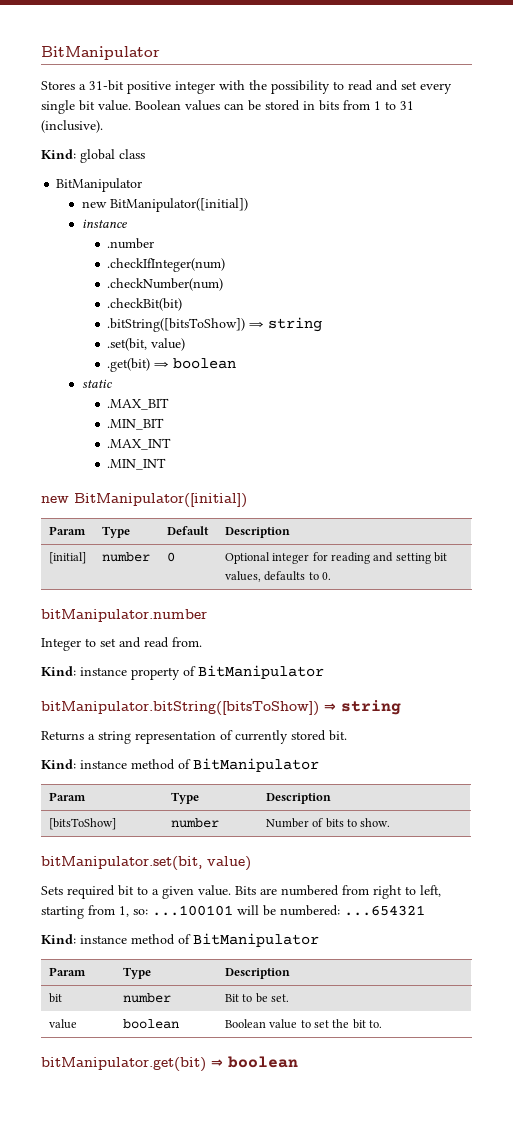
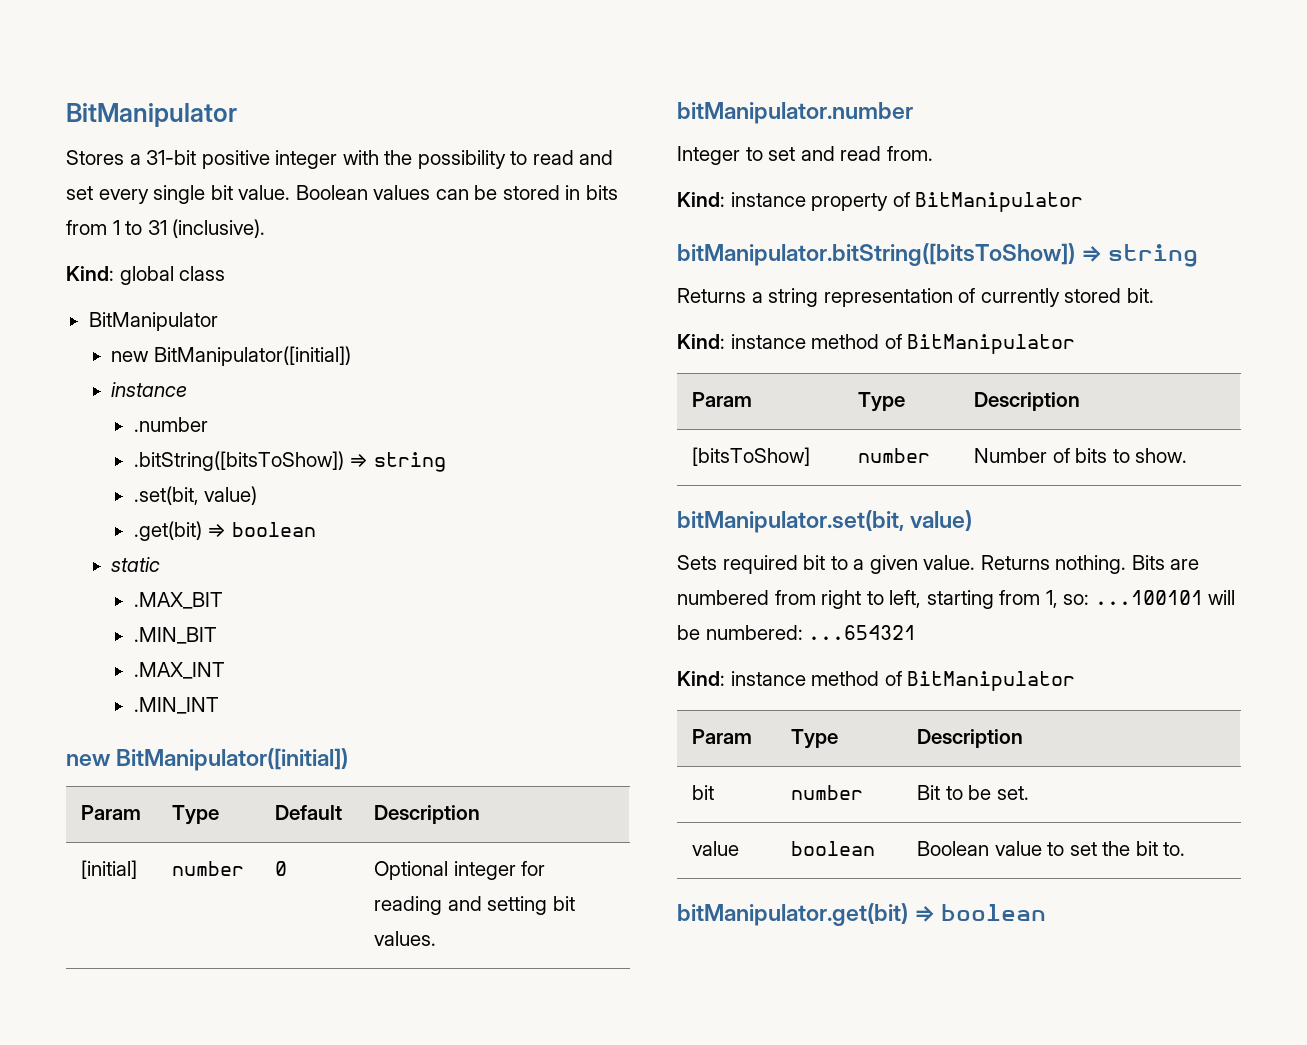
- .checkIfInteger(num)
- .checkNumber(num)
- .checkBit(bit)
- [initial] | number | 0 | Optional integer for reading and setting bit values, defaults to 0.
+ [initial] | number | 0 | Optional integer for reading and setting bit values.
+ Returns nothing.

